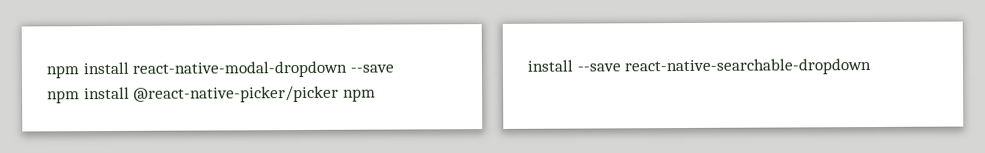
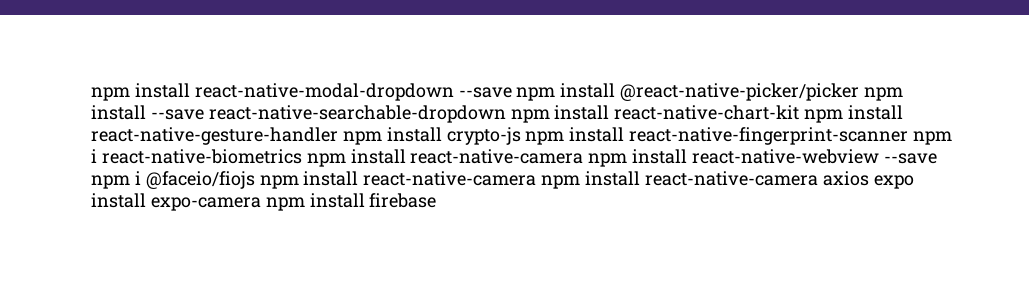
- npm install react-native-modal-dropdown --save npm install @react-native-picker/picker npm install --save react-native-searchable-dropdown
+ npm install react-native-modal-dropdown --save npm install @react-native-picker/picker npm install --save react-native-searchable-dropdown npm install react-native-chart-kit npm install react-native-gesture-handler npm install crypto-js npm install react-native-fingerprint-scanner npm i react-native-biometrics npm install react-native-camera npm install react-native-webview --save npm i @faceio/fiojs npm install react-native-camera npm install react-native-camera axios expo install expo-camera npm install firebase

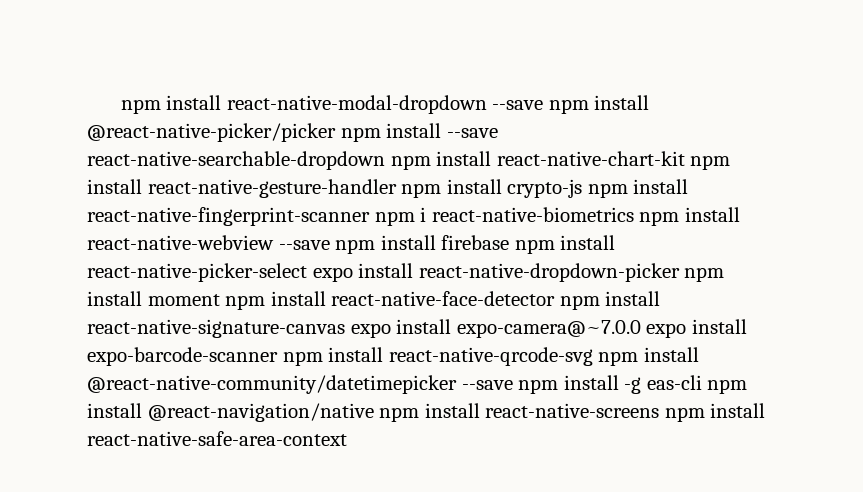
- npm install react-native-modal-dropdown --save npm install @react-native-picker/picker npm install --save react-native-searchable-dropdown npm install react-native-chart-kit npm install react-native-gesture-handler npm install crypto-js npm install react-native-fingerprint-scanner npm i react-native-biometrics npm install react-native-camera npm install react-native-webview --save npm i @faceio/fiojs npm install react-native-camera npm install react-native-camera axios expo install expo-camera npm install firebase
+ npm install react-native-modal-dropdown --save npm install @react-native-picker/picker npm install --save react-native-searchable-dropdown npm install react-native-chart-kit npm install react-native-gesture-handler npm install crypto-js npm install react-native-fingerprint-scanner npm i react-native-biometrics npm install react-native-webview --save npm install firebase npm install react-native-picker-select expo install react-native-dropdown-picker npm install moment npm install react-native-face-detector npm install react-native-signature-canvas expo install expo-camera@~7.0.0 expo install expo-barcode-scanner npm install react-native-qrcode-svg npm install @react-native-community/datetimepicker --save npm install -g eas-cli npm install @react-navigation/native npm install react-native-screens npm install react-native-safe-area-context

